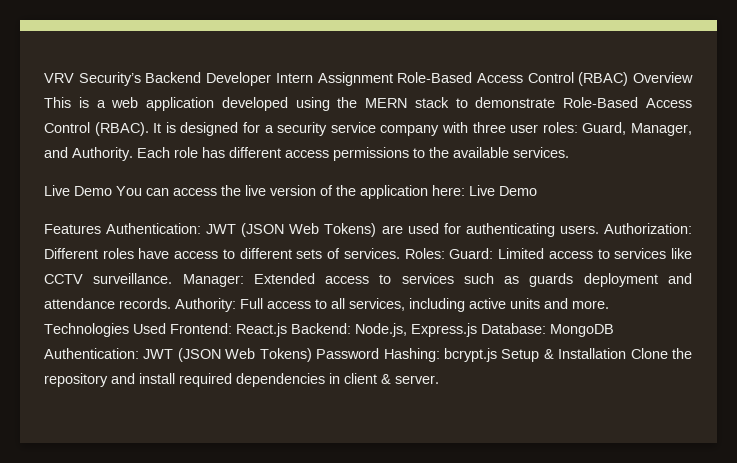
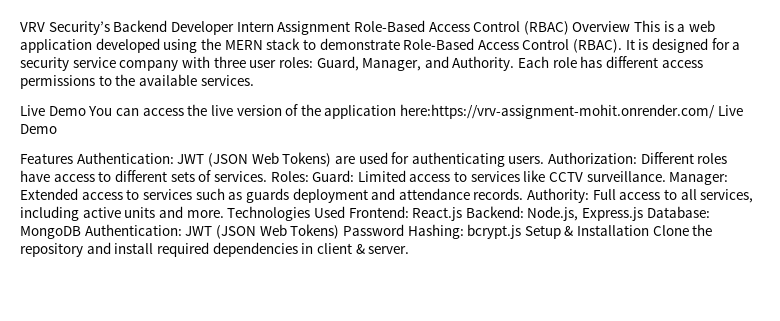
- Live Demo You can access the live version of the application here: Live Demo
+ Live Demo You can access the live version of the application here:https://vrv-assignment-mohit.onrender.com/ Live Demo

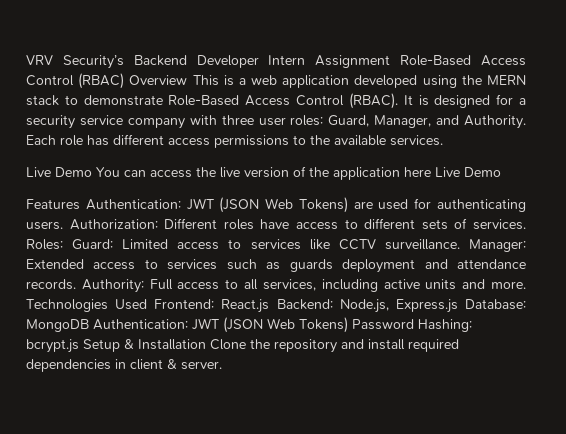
- Live Demo You can access the live version of the application here:https://vrv-assignment-mohit.onrender.com/ Live Demo
+ Live Demo You can access the live version of the application here Live Demo

